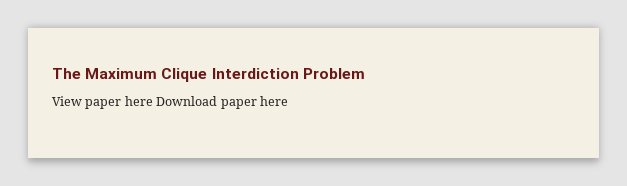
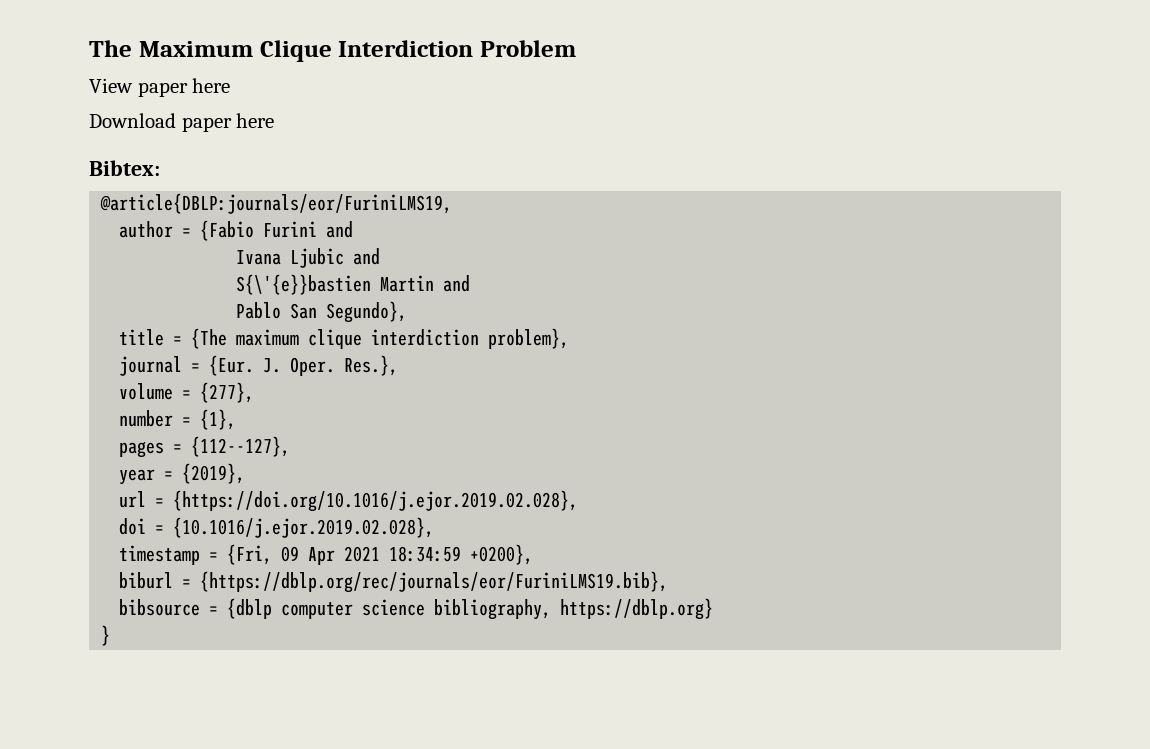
- View paper here Download paper here
+ View paper here
+ Download paper here
+ Bibtex:
+ @article{DBLP:journals/eor/FuriniLMS19,
+ author = {Fabio Furini and
+ Ivana Ljubic and
+ S{\'{e}}bastien Martin and
+ Pablo San Segundo},
+ title = {The maximum clique interdiction problem},
+ journal = {Eur. J. Oper. Res.},
+ volume = {277},
+ number = {1},
+ pages = {112--127},
+ year = {2019},
+ url = {https://doi.org/10.1016/j.ejor.2019.02.028},
+ doi = {10.1016/j.ejor.2019.02.028},
+ timestamp = {Fri, 09 Apr 2021 18:34:59 +0200},
+ biburl = {https://dblp.org/rec/journals/eor/FuriniLMS19.bib},
+ bibsource = {dblp computer science bibliography, https://dblp.org}
+ }

